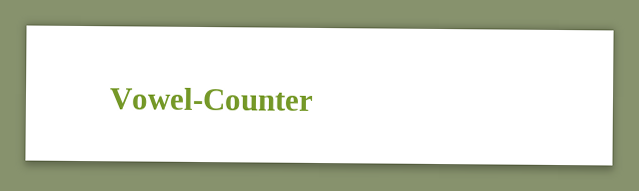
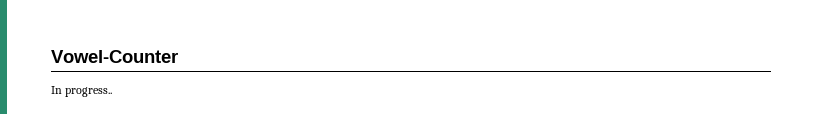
+ In progress..

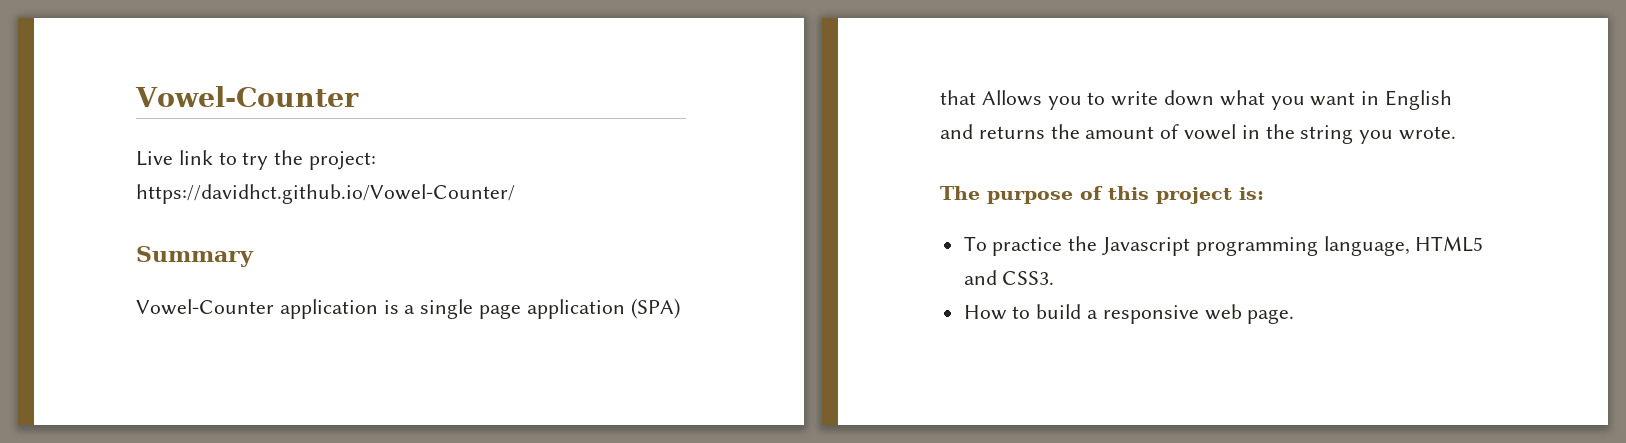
- In progress..
+ Live link to try the project: https://davidhct.github.io/Vowel-Counter/
+ Summary
+ Vowel-Counter application is a single page application (SPA) that Allows you to write down what you want in English and returns the amount of vowel in the string you wrote.
+ The purpose of this project is:
+ To practice the Javascript programming language, HTML5 and CSS3.
+ How to build a responsive web page.

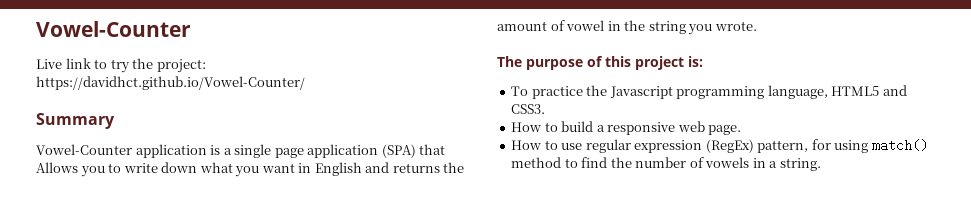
+ How to use regular expression (RegEx) pattern, for using match() method to find the number of vowels in a string.

